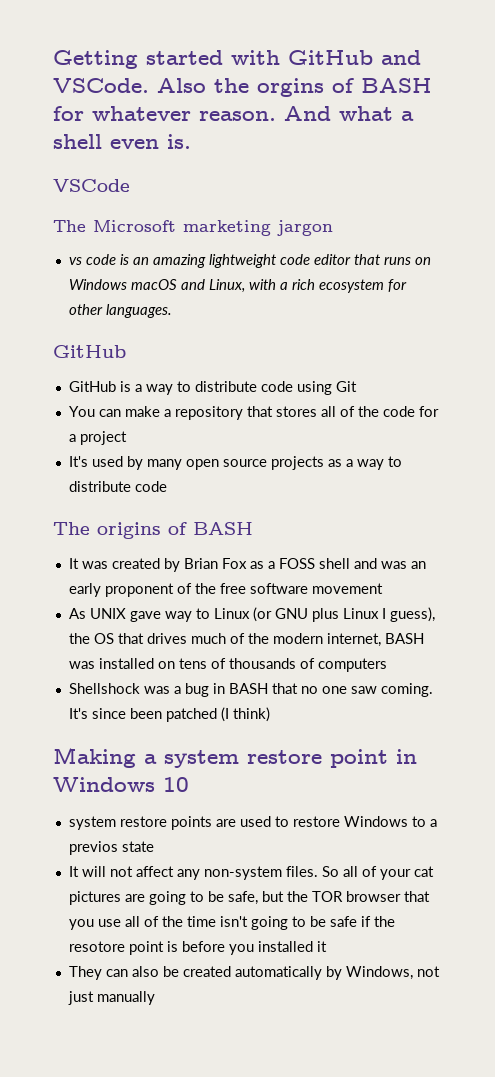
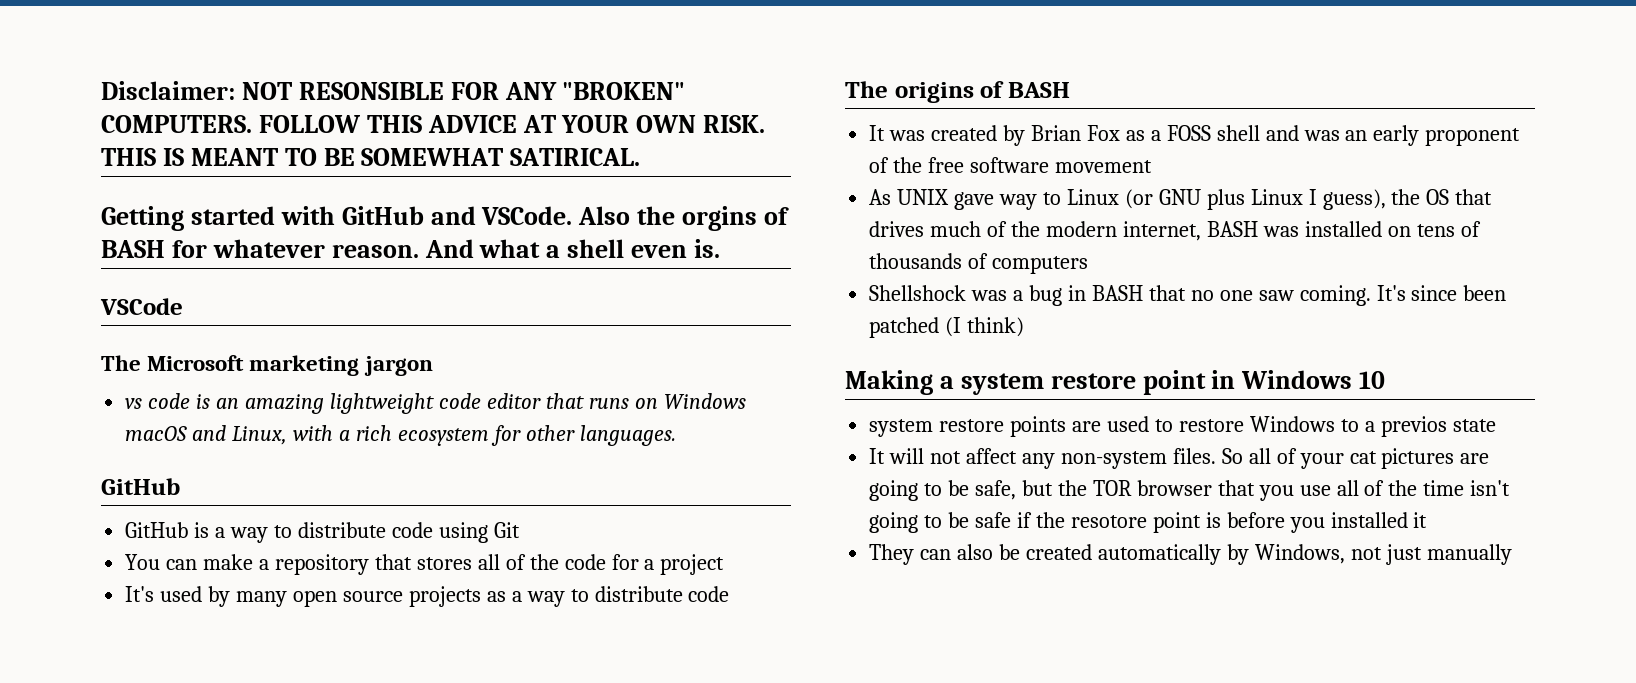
+ Disclaimer: NOT RESONSIBLE FOR ANY "BROKEN" COMPUTERS. FOLLOW THIS ADVICE AT YOUR OWN RISK. THIS IS MEANT TO BE SOMEWHAT SATIRICAL.

